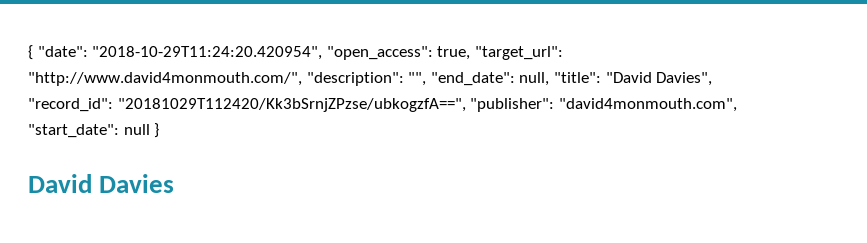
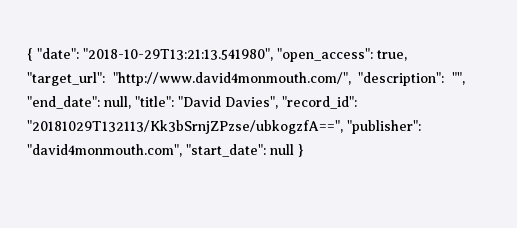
- { "date": "2018-10-29T11:24:20.420954", "open_access": true, "target_url": "http://www.david4monmouth.com/", "description": "", "end_date": null, "title": "David Davies", "record_id": "20181029T112420/Kk3bSrnjZPzse/ubkogzfA==", "publisher": "david4monmouth.com", "start_date": null }
+ { "date": "2018-10-29T13:21:13.541980", "open_access": true, "target_url": "http://www.david4monmouth.com/", "description": "", "end_date": null, "title": "David Davies", "record_id": "20181029T132113/Kk3bSrnjZPzse/ubkogzfA==", "publisher": "david4monmouth.com", "start_date": null }
- David Davies

